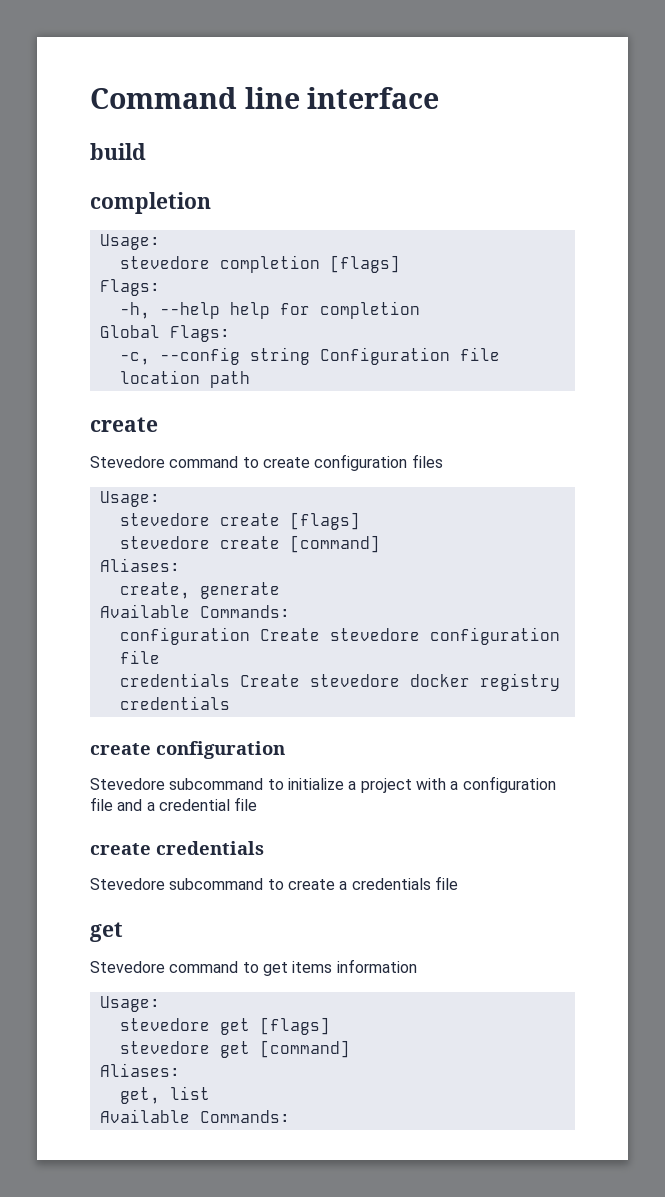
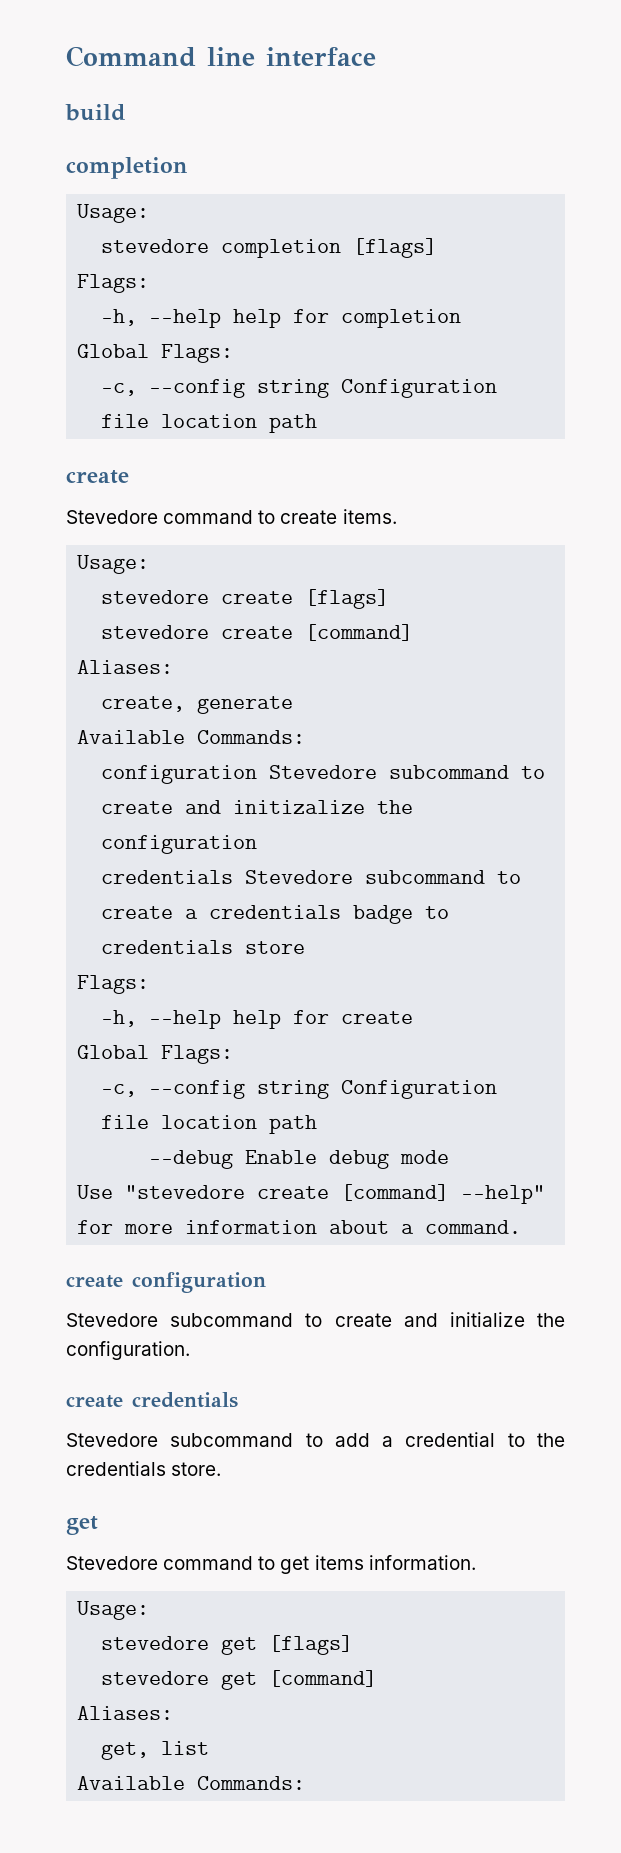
- Stevedore command to create configuration files
+ Stevedore command to create items.
- configuration Create stevedore configuration file
- credentials Create stevedore docker registry credentials
+ configuration Stevedore subcommand to create and initizalize the configuration
+ credentials Stevedore subcommand to create a credentials badge to credentials store
+ Flags:
+ -h, --help help for create
+ Global Flags:
+ -c, --config string Configuration file location path
+ --debug Enable debug mode
+ Use "stevedore create [command] --help" for more information about a command.
- Stevedore subcommand to initialize a project with a configuration file and a credential file
+ Stevedore subcommand to create and initialize the configuration.
- Stevedore subcommand to create a credentials file
+ Stevedore subcommand to add a credential to the credentials store.
- Stevedore command to get items information
+ Stevedore command to get items information.

